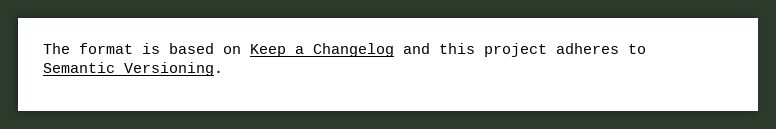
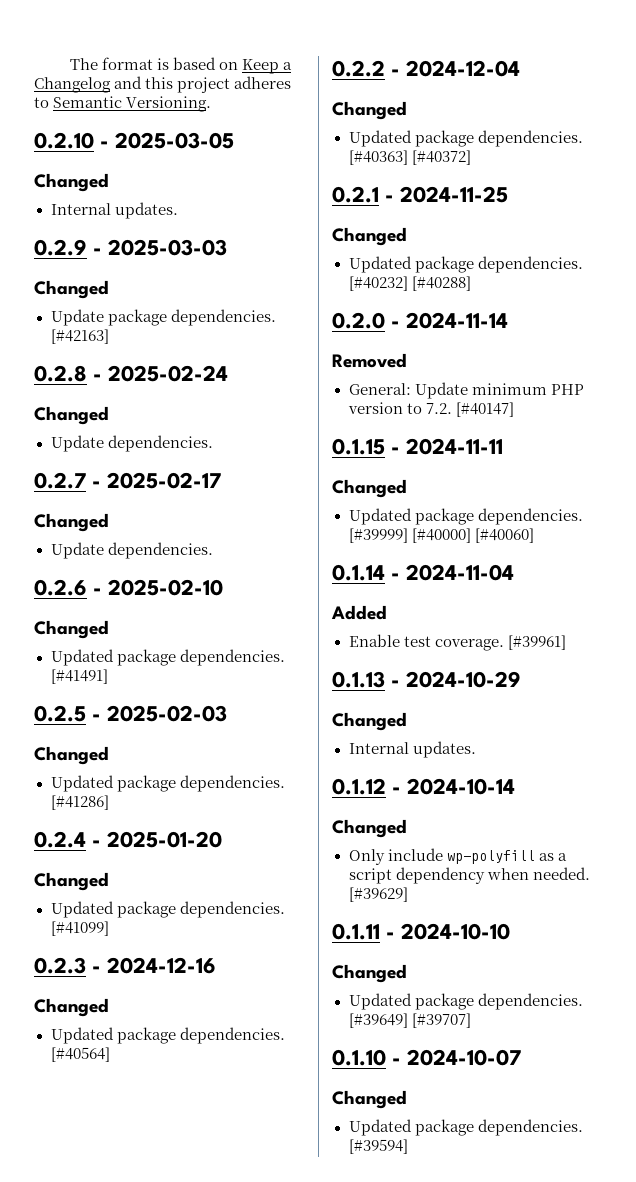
+ 0.2.10 - 2025-03-05
+ Changed
+ Internal updates.
+ 0.2.9 - 2025-03-03
+ Changed
+ Update package dependencies. [#42163]
+ 0.2.8 - 2025-02-24
+ Changed
+ Update dependencies.
+ 0.2.7 - 2025-02-17
+ Changed
+ Update dependencies.
+ 0.2.6 - 2025-02-10
+ Changed
+ Updated package dependencies. [#41491]
+ 0.2.5 - 2025-02-03
+ Changed
+ Updated package dependencies. [#41286]
+ 0.2.4 - 2025-01-20
+ Changed
+ Updated package dependencies. [#41099]
+ 0.2.3 - 2024-12-16
+ Changed
+ Updated package dependencies. [#40564]
+ 0.2.2 - 2024-12-04
+ Changed
+ Updated package dependencies. [#40363] [#40372]
+ 0.2.1 - 2024-11-25
+ Changed
+ Updated package dependencies. [#40232] [#40288]
+ 0.2.0 - 2024-11-14
+ Removed
+ General: Update minimum PHP version to 7.2. [#40147]
+ 0.1.15 - 2024-11-11
+ Changed
+ Updated package dependencies. [#39999] [#40000] [#40060]
+ 0.1.14 - 2024-11-04
+ Added
+ Enable test coverage. [#39961]
+ 0.1.13 - 2024-10-29
+ Changed
+ Internal updates.
+ 0.1.12 - 2024-10-14
+ Changed
+ Only include wp-polyfill as a script dependency when needed. [#39629]
+ 0.1.11 - 2024-10-10
+ Changed
+ Updated package dependencies. [#39649] [#39707]
+ 0.1.10 - 2024-10-07
+ Changed
+ Updated package dependencies. [#39594]

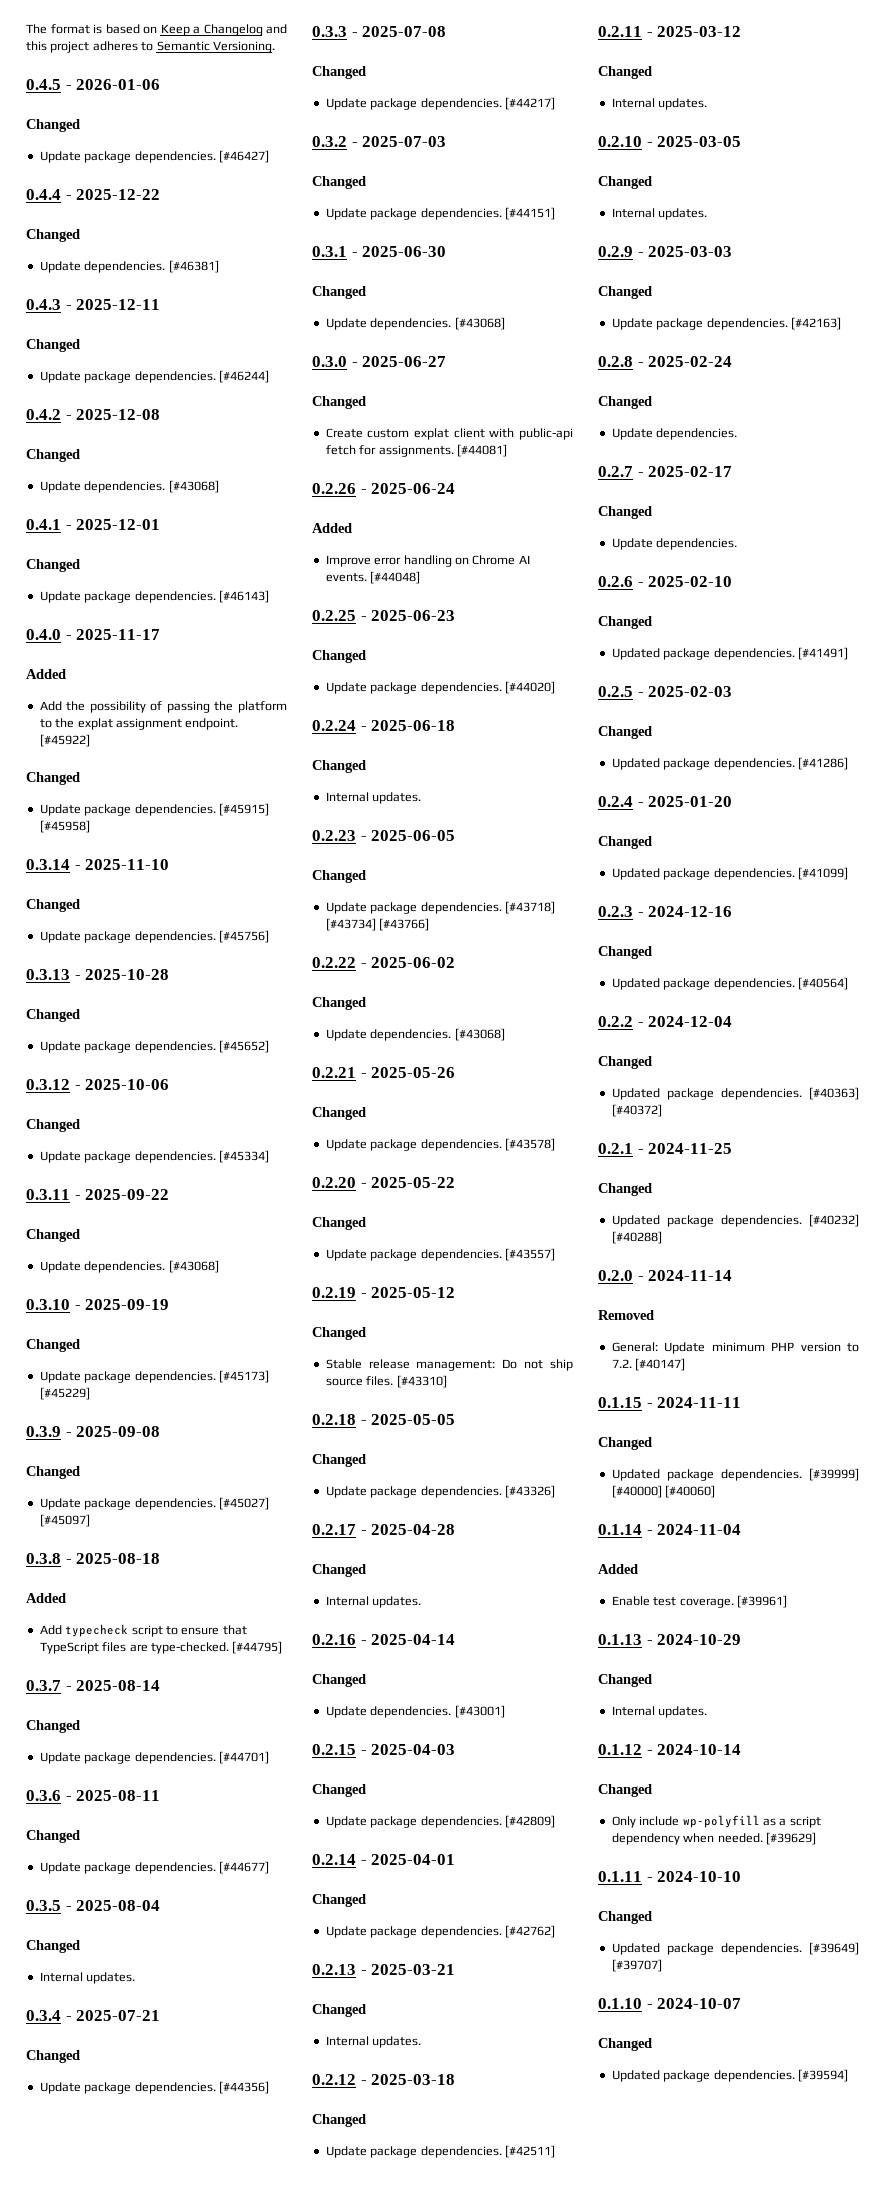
+ 0.4.5 - 2026-01-06
+ Changed
+ Update package dependencies. [#46427]
+ 0.4.4 - 2025-12-22
+ Changed
+ Update dependencies. [#46381]
+ 0.4.3 - 2025-12-11
+ Changed
+ Update package dependencies. [#46244]
+ 0.4.2 - 2025-12-08
+ Changed
+ Update dependencies. [#43068]
+ 0.4.1 - 2025-12-01
+ Changed
+ Update package dependencies. [#46143]
+ 0.4.0 - 2025-11-17
+ Added
+ Add the possibility of passing the platform to the explat assignment endpoint. [#45922]
+ Changed
+ Update package dependencies. [#45915] [#45958]
+ 0.3.14 - 2025-11-10
+ Changed
+ Update package dependencies. [#45756]
+ 0.3.13 - 2025-10-28
+ Changed
+ Update package dependencies. [#45652]
+ 0.3.12 - 2025-10-06
+ Changed
+ Update package dependencies. [#45334]
+ 0.3.11 - 2025-09-22
+ Changed
+ Update dependencies. [#43068]
+ 0.3.10 - 2025-09-19
+ Changed
+ Update package dependencies. [#45173] [#45229]
+ 0.3.9 - 2025-09-08
+ Changed
+ Update package dependencies. [#45027] [#45097]
+ 0.3.8 - 2025-08-18
+ Added
+ Add typecheck script to ensure that TypeScript files are type-checked. [#44795]
+ 0.3.7 - 2025-08-14
+ Changed
+ Update package dependencies. [#44701]
+ 0.3.6 - 2025-08-11
+ Changed
+ Update package dependencies. [#44677]
+ 0.3.5 - 2025-08-04
+ Changed
+ Internal updates.
+ 0.3.4 - 2025-07-21
+ Changed
+ Update package dependencies. [#44356]
+ 0.3.3 - 2025-07-08
+ Changed
+ Update package dependencies. [#44217]
+ 0.3.2 - 2025-07-03
+ Changed
+ Update package dependencies. [#44151]
+ 0.3.1 - 2025-06-30
+ Changed
+ Update dependencies. [#43068]
+ 0.3.0 - 2025-06-27
+ Changed
+ Create custom explat client with public-api fetch for assignments. [#44081]
+ 0.2.26 - 2025-06-24
+ Added
+ Improve error handling on Chrome AI events. [#44048]
+ 0.2.25 - 2025-06-23
+ Changed
+ Update package dependencies. [#44020]
+ 0.2.24 - 2025-06-18
+ Changed
+ Internal updates.
+ 0.2.23 - 2025-06-05
+ Changed
+ Update package dependencies. [#43718] [#43734] [#43766]
+ 0.2.22 - 2025-06-02
+ Changed
+ Update dependencies. [#43068]
+ 0.2.21 - 2025-05-26
+ Changed
+ Update package dependencies. [#43578]
+ 0.2.20 - 2025-05-22
+ Changed
+ Update package dependencies. [#43557]
+ 0.2.19 - 2025-05-12
+ Changed
+ Stable release management: Do not ship source files. [#43310]
+ 0.2.18 - 2025-05-05
+ Changed
+ Update package dependencies. [#43326]
+ 0.2.17 - 2025-04-28
+ Changed
+ Internal updates.
+ 0.2.16 - 2025-04-14
+ Changed
+ Update dependencies. [#43001]
+ 0.2.15 - 2025-04-03
+ Changed
+ Update package dependencies. [#42809]
+ 0.2.14 - 2025-04-01
+ Changed
+ Update package dependencies. [#42762]
+ 0.2.13 - 2025-03-21
+ Changed
+ Internal updates.
+ 0.2.12 - 2025-03-18
+ Changed
+ Update package dependencies. [#42511]
+ 0.2.11 - 2025-03-12
+ Changed
+ Internal updates.

